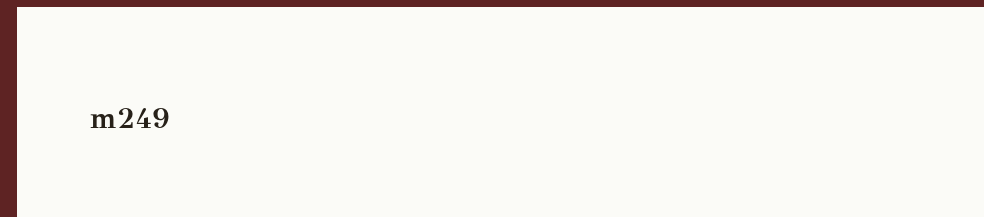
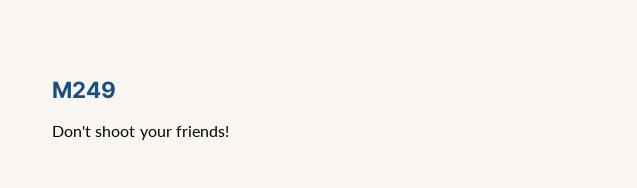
- m249
+ M249
+ Don't shoot your friends!

